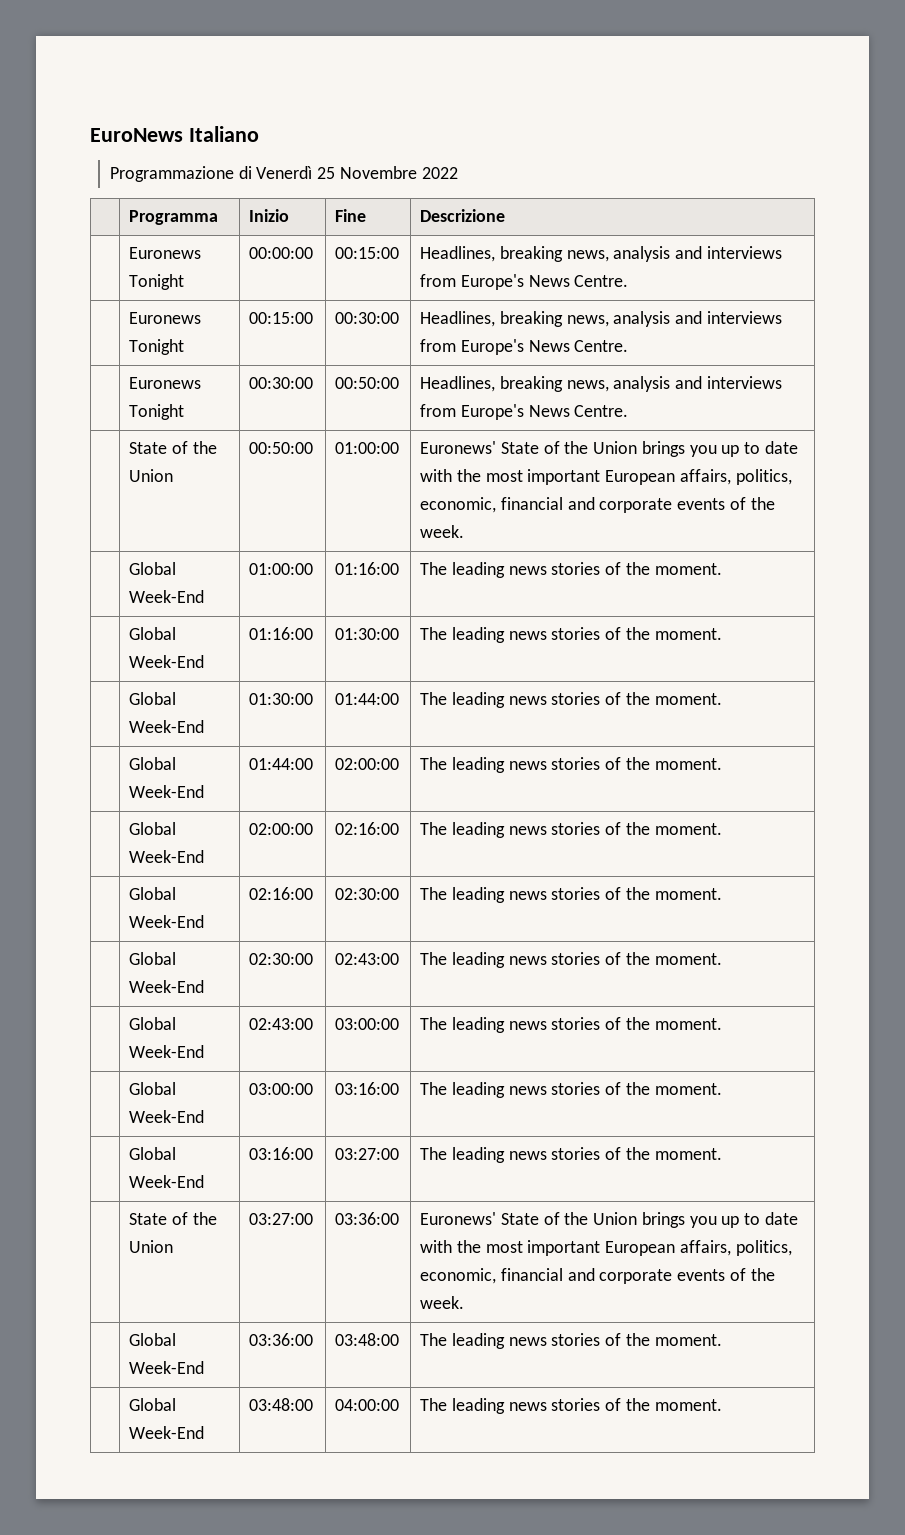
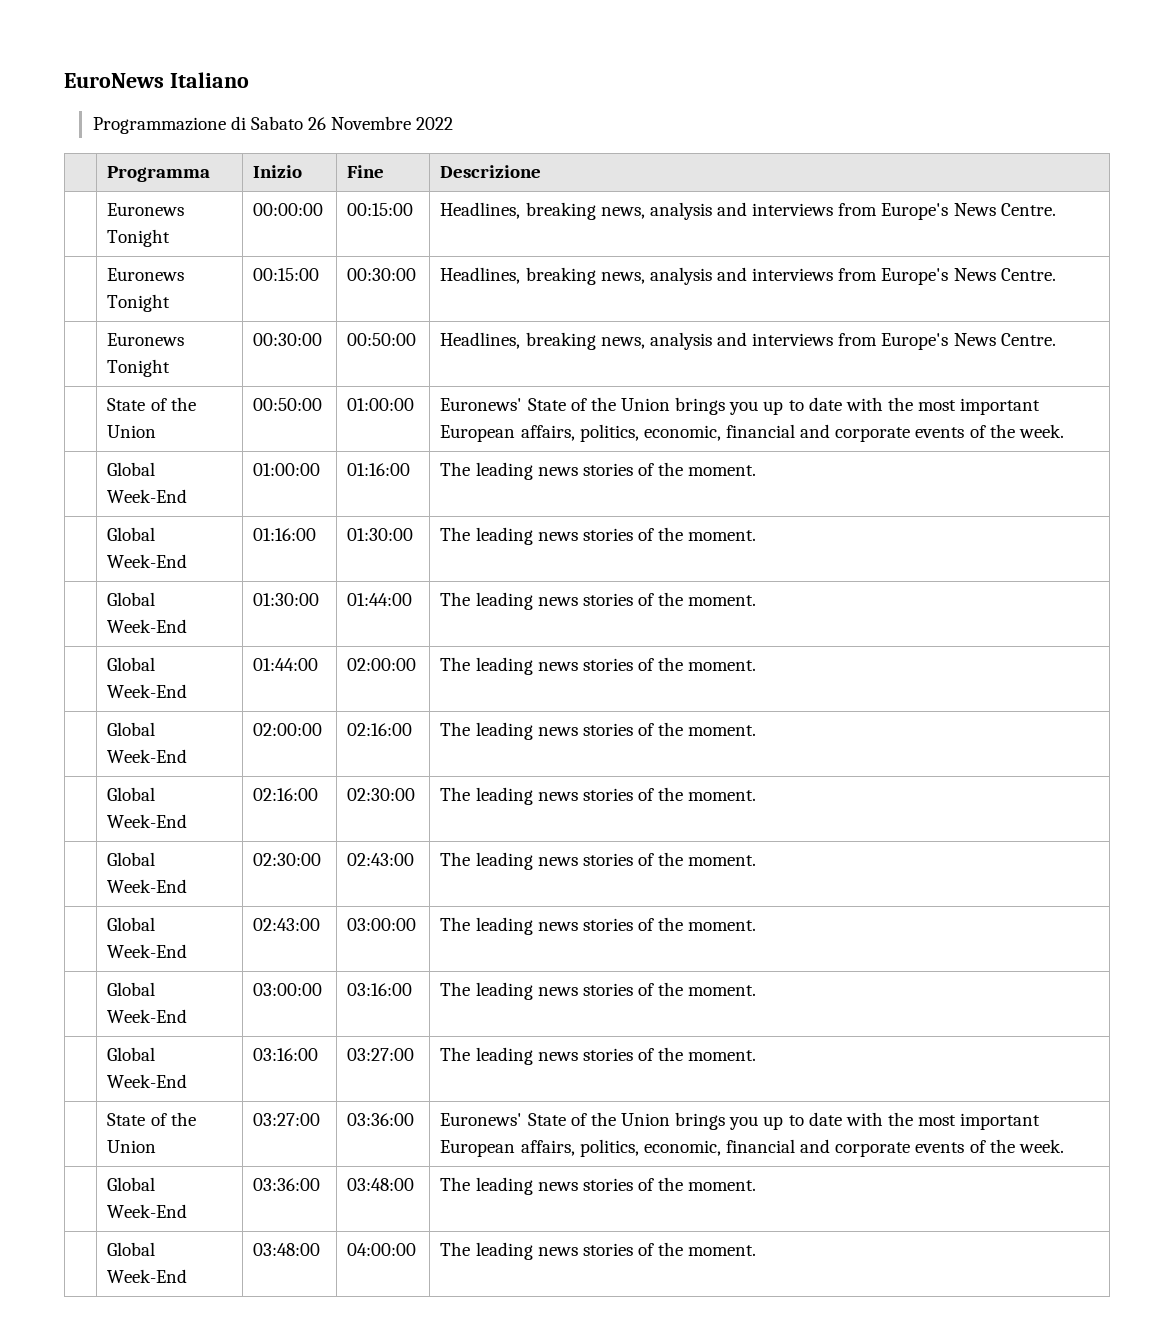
- Programmazione di Venerdì 25 Novembre 2022
+ Programmazione di Sabato 26 Novembre 2022

